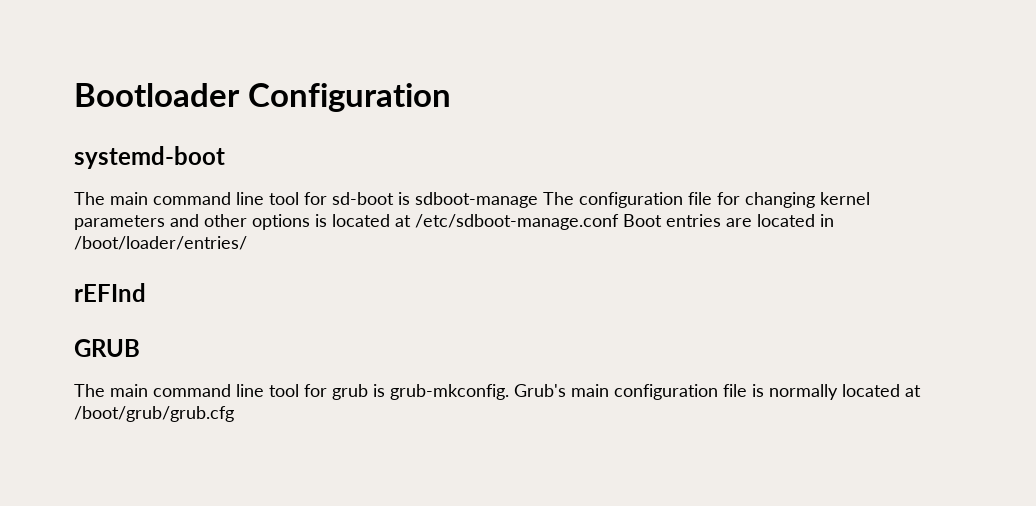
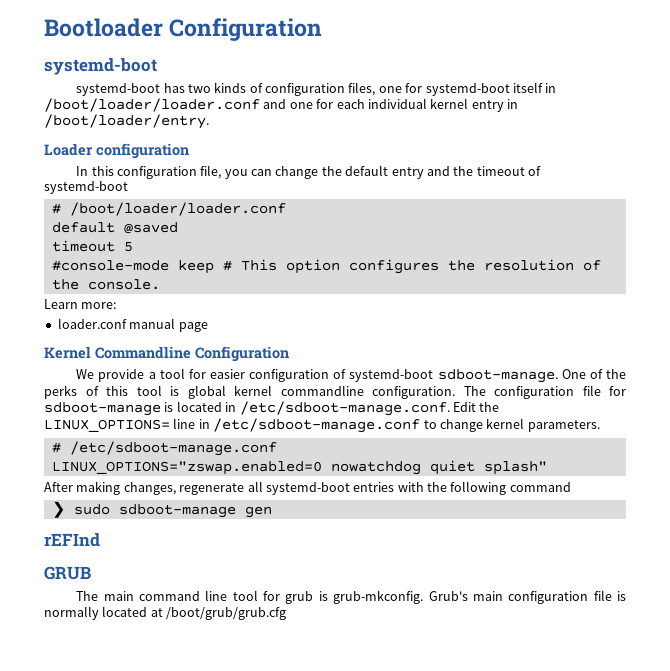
- The main command line tool for sd-boot is sdboot-manage The configuration file for changing kernel parameters and other options is located at /etc/sdboot-manage.conf Boot entries are located in /boot/loader/entries/
+ systemd-boot has two kinds of configuration files, one for systemd-boot itself in /boot/loader/loader.conf and one for each individual kernel entry in /boot/loader/entry.
+ Loader configuration
+ In this configuration file, you can change the default entry and the timeout of systemd-boot
+ # /boot/loader/loader.conf
+ default @saved
+ timeout 5
+ #console-mode keep # This option configures the resolution of the console.
+ Learn more:
+ loader.conf manual page
+ Kernel Commandline Configuration
+ We provide a tool for easier configuration of systemd-boot sdboot-manage. One of the perks of this tool is global kernel commandline configuration. The configuration file for sdboot-manage is located in /etc/sdboot-manage.conf. Edit the LINUX_OPTIONS= line in /etc/sdboot-manage.conf to change kernel parameters.
+ # /etc/sdboot-manage.conf
+ LINUX_OPTIONS="zswap.enabled=0 nowatchdog quiet splash"
+ After making changes, regenerate all systemd-boot entries with the following command
+ ❯ sudo sdboot-manage gen

